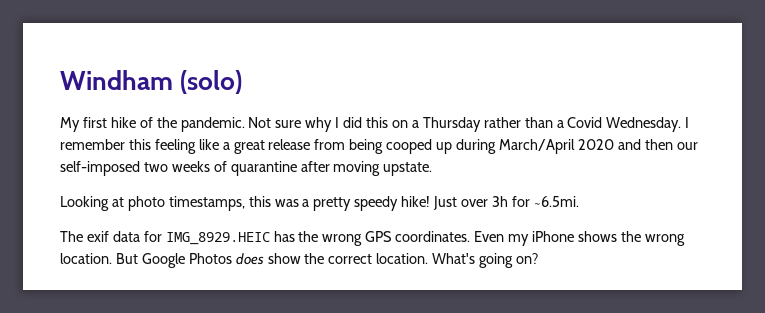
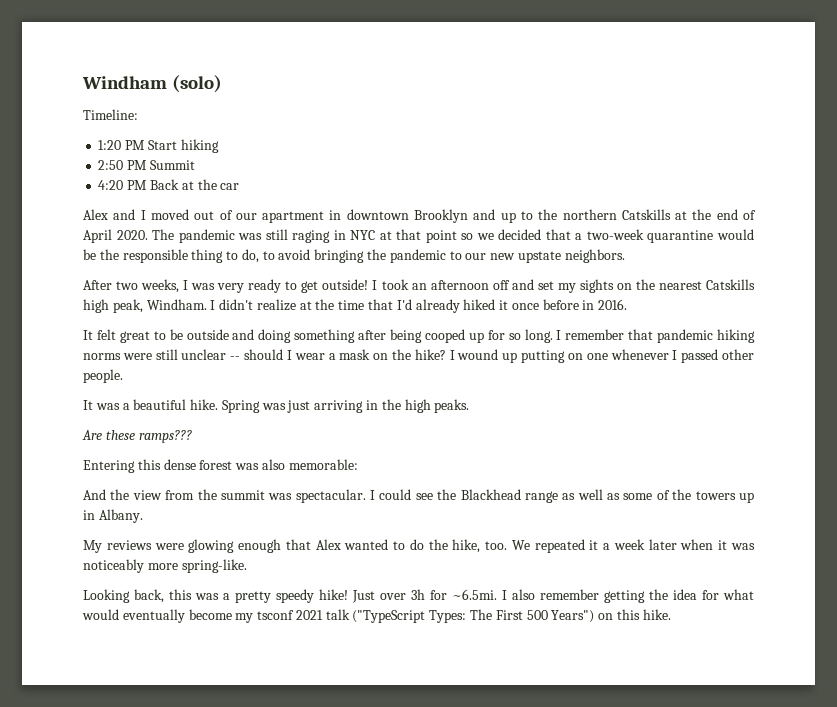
- My first hike of the pandemic. Not sure why I did this on a Thursday rather than a Covid Wednesday. I remember this feeling like a great release from being cooped up during March/April 2020 and then our self-imposed two weeks of quarantine after moving upstate.
- Looking at photo timestamps, this was a pretty speedy hike!
+ Timeline:
+ 1:20 PM Start hiking
+ 2:50 PM Summit
+ 4:20 PM Back at the car
+ Alex and I moved out of our apartment in downtown Brooklyn and up to the northern Catskills at the end of April 2020. The pandemic was still raging in NYC at that point so we decided that a two-week quarantine would be the responsible thing to do, to avoid bringing the pandemic to our new upstate neighbors.
+ After two weeks, I was very ready to get outside! I took an afternoon off and set my sights on the nearest Catskills high peak, Windham. I didn't realize at the time that I'd already hiked it once before in 2016.
+ It felt great to be outside and doing something after being cooped up for so long. I remember that pandemic hiking norms were still unclear -- should I wear a mask on the hike? I wound up putting on one whenever I passed other people.
+ It was a beautiful hike. Spring was just arriving in the high peaks.
+ Are these ramps???
+ Entering this dense forest was also memorable:
+ And the view from the summit was spectacular. I could see the Blackhead range as well as some of the towers up in Albany.
+ My reviews were glowing enough that Alex wanted to do the hike, too. We repeated it a week later when it was noticeably more spring-like.
+ Looking back, this was a pretty speedy hike!
- Just over 3h for ~6.5mi.
- The exif data for IMG_8929.HEIC has the wrong GPS coordinates. Even my iPhone shows the wrong location. But Google Photos does show the correct location. What's going on?
+ Just over 3h for ~6.5mi. I also remember getting the idea for what would eventually become my tsconf 2021 talk ("TypeScript Types: The First 500 Years") on this hike.

